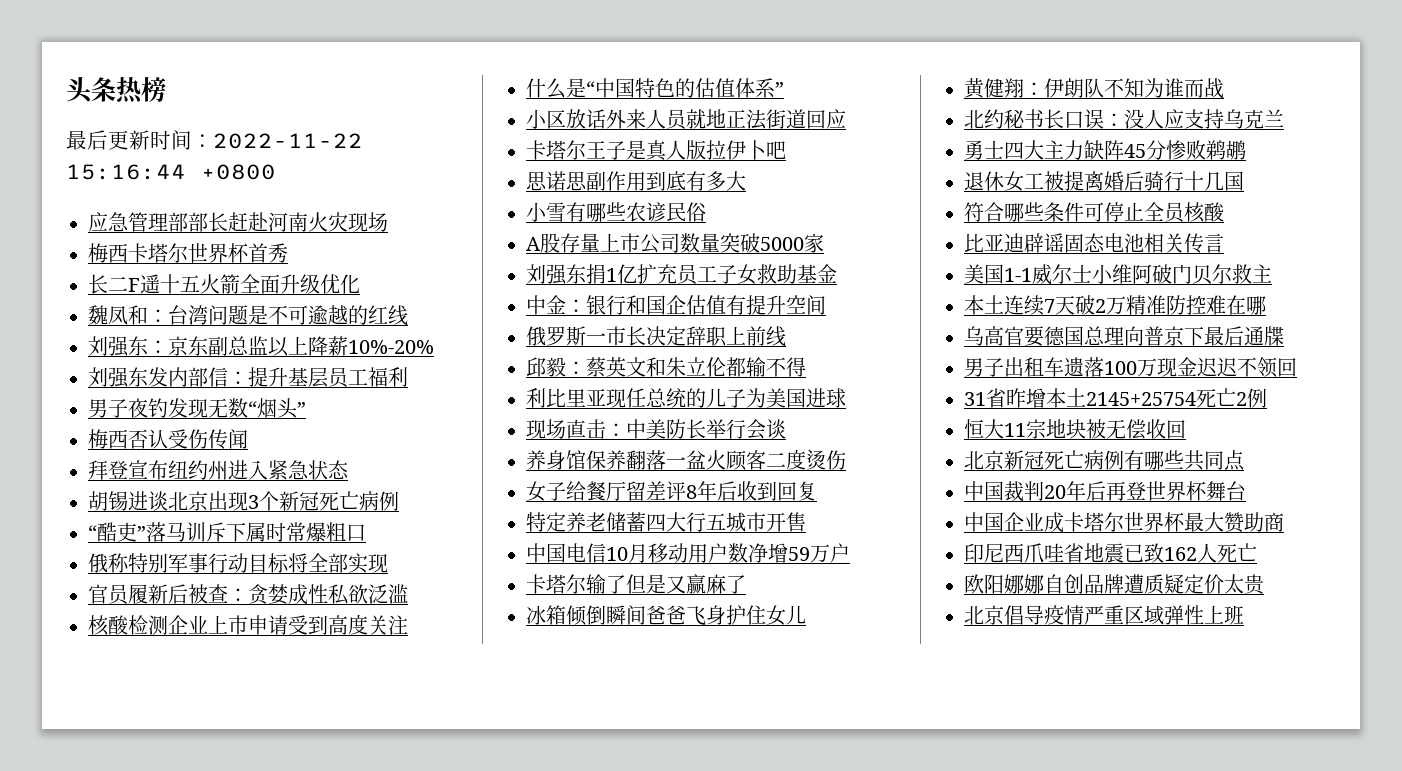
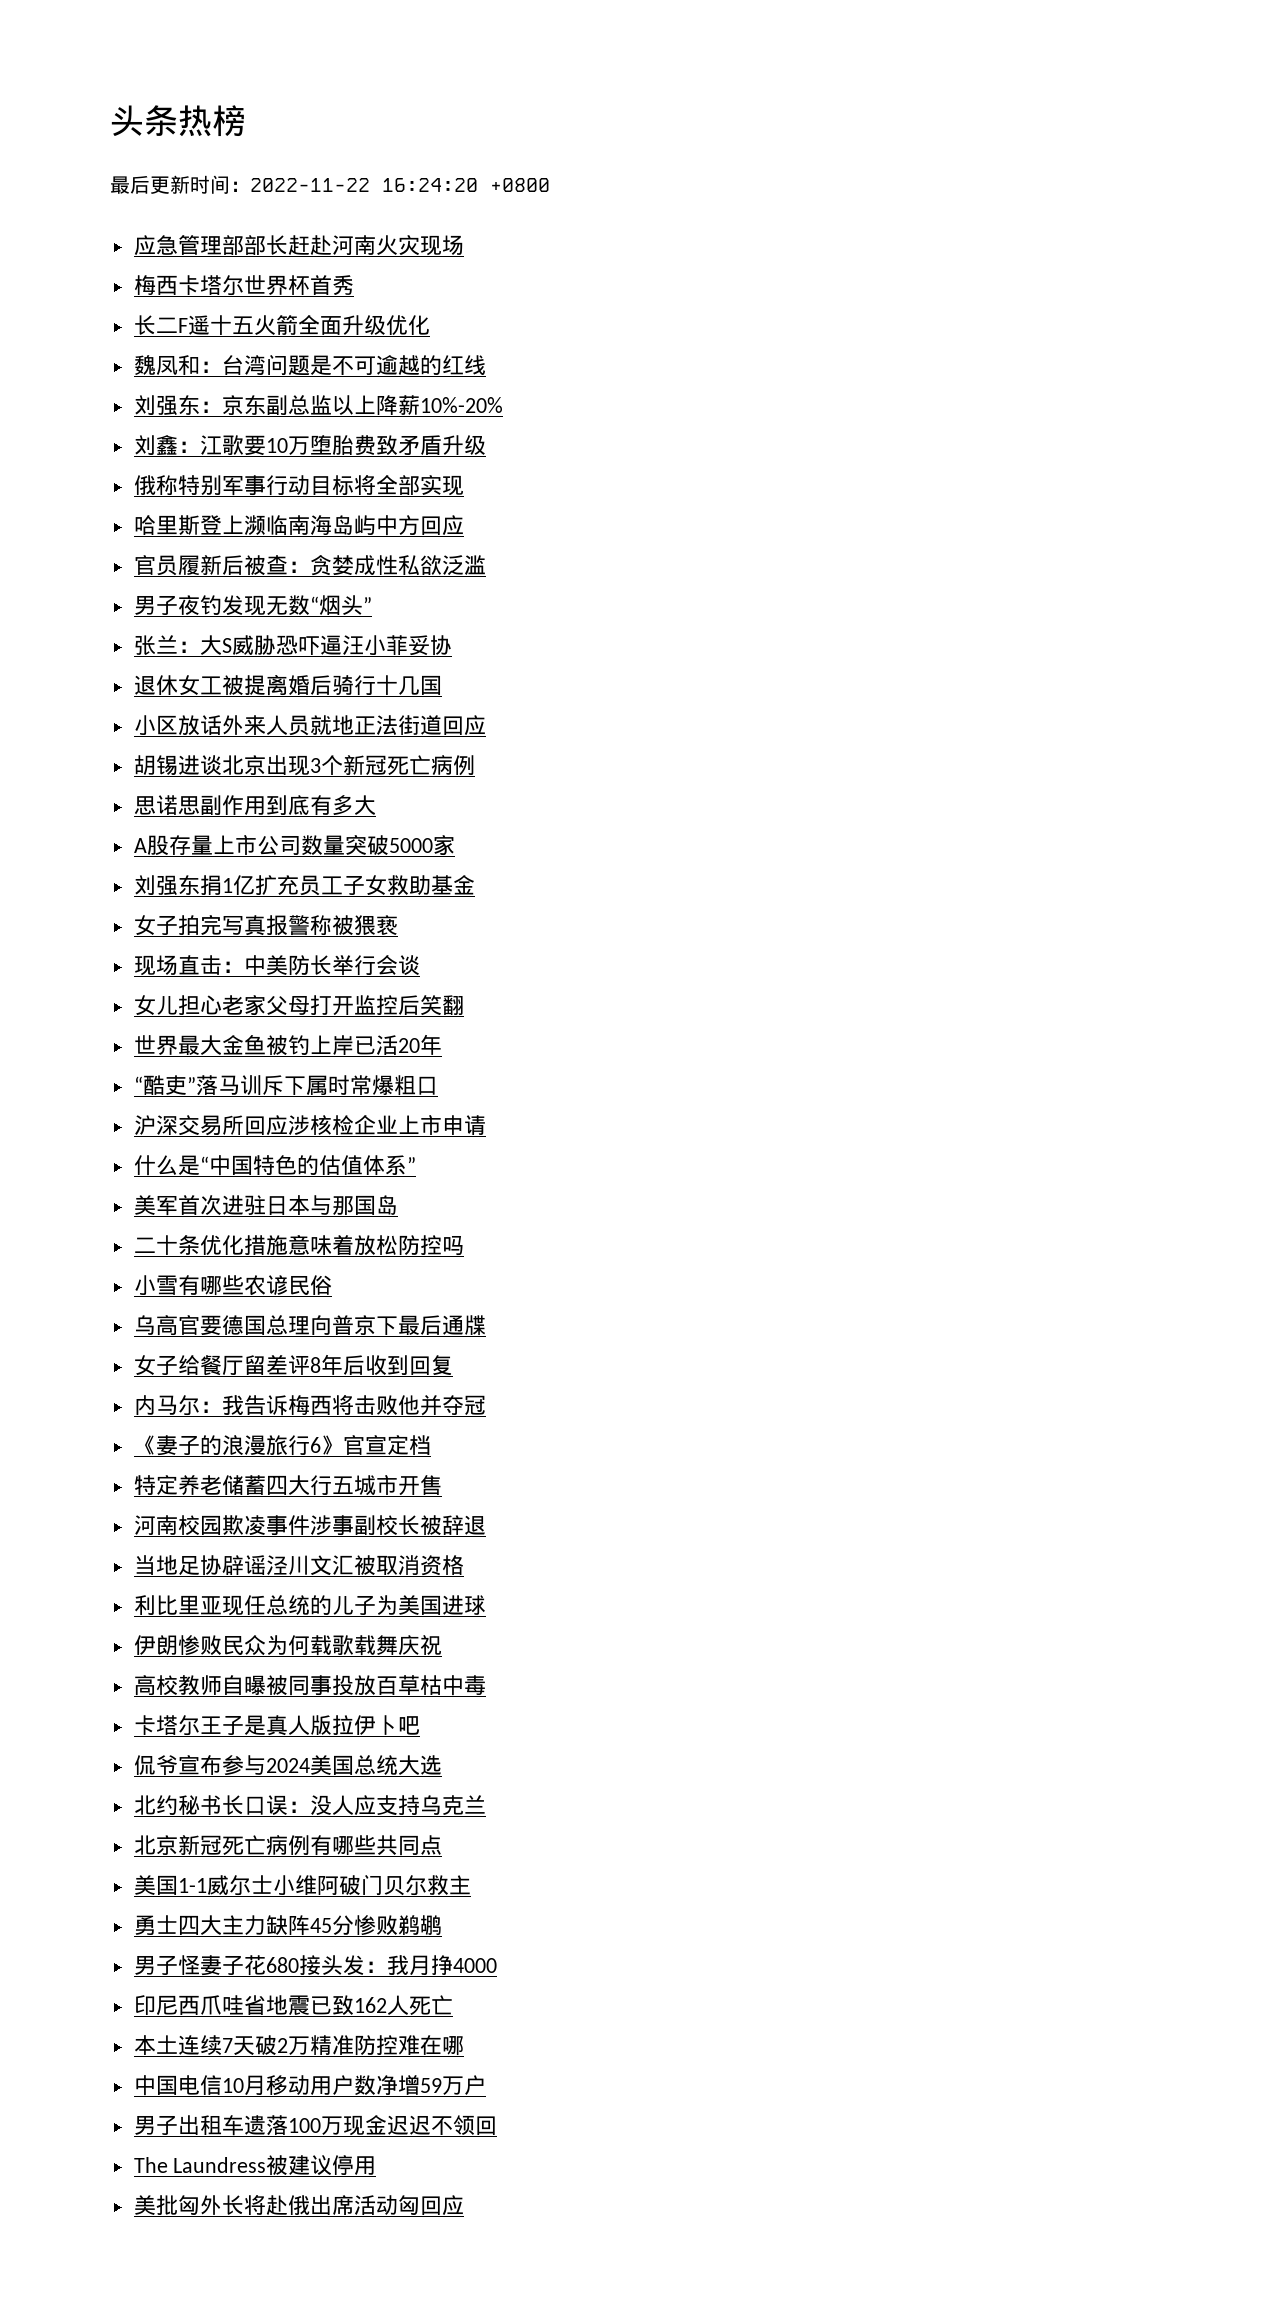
- 最后更新时间：2022-11-22 15:16:44 +0800
+ 最后更新时间：2022-11-22 16:24:20 +0800
- 刘强东发内部信：提升基层员工福利
+ 刘鑫：江歌要10万堕胎费致矛盾升级
+ 俄称特别军事行动目标将全部实现
+ 哈里斯登上濒临南海岛屿中方回应
+ 官员履新后被查：贪婪成性私欲泛滥
- 梅西否认受伤传闻
- 拜登宣布纽约州进入紧急状态
+ 张兰：大S威胁恐吓逼汪小菲妥协
+ 退休女工被提离婚后骑行十几国
+ 小区放话外来人员就地正法街道回应
- “酷吏”落马训斥下属时常爆粗口
- 俄称特别军事行动目标将全部实现
- 官员履新后被查：贪婪成性私欲泛滥
- 核酸检测企业上市申请受到高度关注
- 什么是“中国特色的估值体系”
- 小区放话外来人员就地正法街道回应
- 卡塔尔王子是真人版拉伊卜吧
- 小雪有哪些农谚民俗
- 中金：银行和国企估值有提升空间
- 俄罗斯一市长决定辞职上前线
- 邱毅：蔡英文和朱立伦都输不得
+ 女子拍完写真报警称被猥亵
+ 现场直击：中美防长举行会谈
+ 女儿担心老家父母打开监控后笑翻
+ 世界最大金鱼被钓上岸已活20年
+ “酷吏”落马训斥下属时常爆粗口
+ 沪深交易所回应涉核检企业上市申请
+ 什么是“中国特色的估值体系”
+ 美军首次进驻日本与那国岛
+ 二十条优化措施意味着放松防控吗
+ 小雪有哪些农谚民俗
+ 乌高官要德国总理向普京下最后通牒
+ 女子给餐厅留差评8年后收到回复
+ 内马尔：我告诉梅西将击败他并夺冠
+ 《妻子的浪漫旅行6》官宣定档
+ 特定养老储蓄四大行五城市开售
+ 河南校园欺凌事件涉事副校长被辞退
+ 当地足协辟谣泾川文汇被取消资格
- 现场直击：中美防长举行会谈
- 养身馆保养翻落一盆火顾客二度烫伤
- 女子给餐厅留差评8年后收到回复
- 特定养老储蓄四大行五城市开售
+ 伊朗惨败民众为何载歌载舞庆祝
+ 高校教师自曝被同事投放百草枯中毒
+ 卡塔尔王子是真人版拉伊卜吧
+ 侃爷宣布参与2024美国总统大选
+ 北约秘书长口误：没人应支持乌克兰
+ 北京新冠死亡病例有哪些共同点
+ 美国1-1威尔士小维阿破门贝尔救主
+ 勇士四大主力缺阵45分惨败鹈鹕
+ 男子怪妻子花680接头发：我月挣4000
+ 印尼西爪哇省地震已致162人死亡
+ 本土连续7天破2万精准防控难在哪
- 卡塔尔输了但是又赢麻了
- 冰箱倾倒瞬间爸爸飞身护住女儿
- 黄健翔：伊朗队不知为谁而战
- 北约秘书长口误：没人应支持乌克兰
- 勇士四大主力缺阵45分惨败鹈鹕
- 退休女工被提离婚后骑行十几国
- 符合哪些条件可停止全员核酸
- 比亚迪辟谣固态电池相关传言
- 美国1-1威尔士小维阿破门贝尔救主
- 本土连续7天破2万精准防控难在哪
- 乌高官要德国总理向普京下最后通牒
- 31省昨增本土2145+25754死亡2例
- 恒大11宗地块被无偿收回
- 北京新冠死亡病例有哪些共同点
- 中国裁判20年后再登世界杯舞台
- 中国企业成卡塔尔世界杯最大赞助商
- 印尼西爪哇省地震已致162人死亡
- 欧阳娜娜自创品牌遭质疑定价太贵
- 北京倡导疫情严重区域弹性上班
+ The Laundress被建议停用
+ 美批匈外长将赴俄出席活动匈回应

